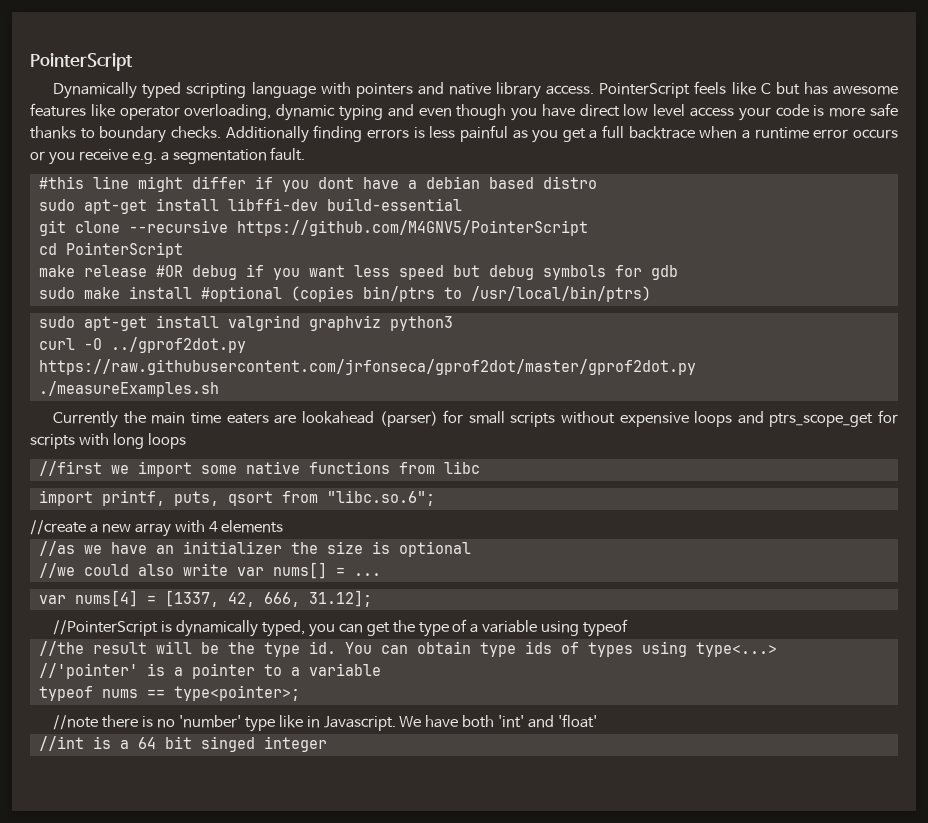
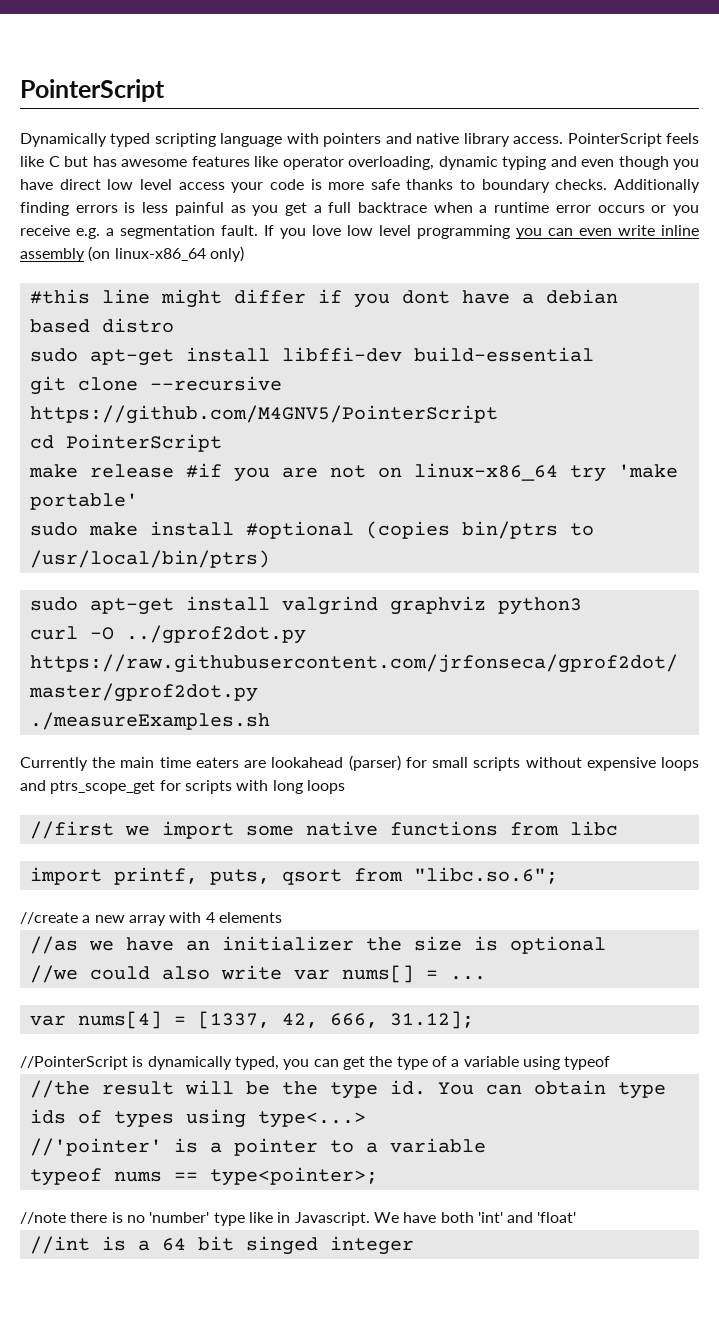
+ If you love low level programming you can even write inline assembly (on linux-x86_64 only)
- make release #OR debug if you want less speed but debug symbols for gdb
+ make release #if you are not on linux-x86_64 try 'make portable'

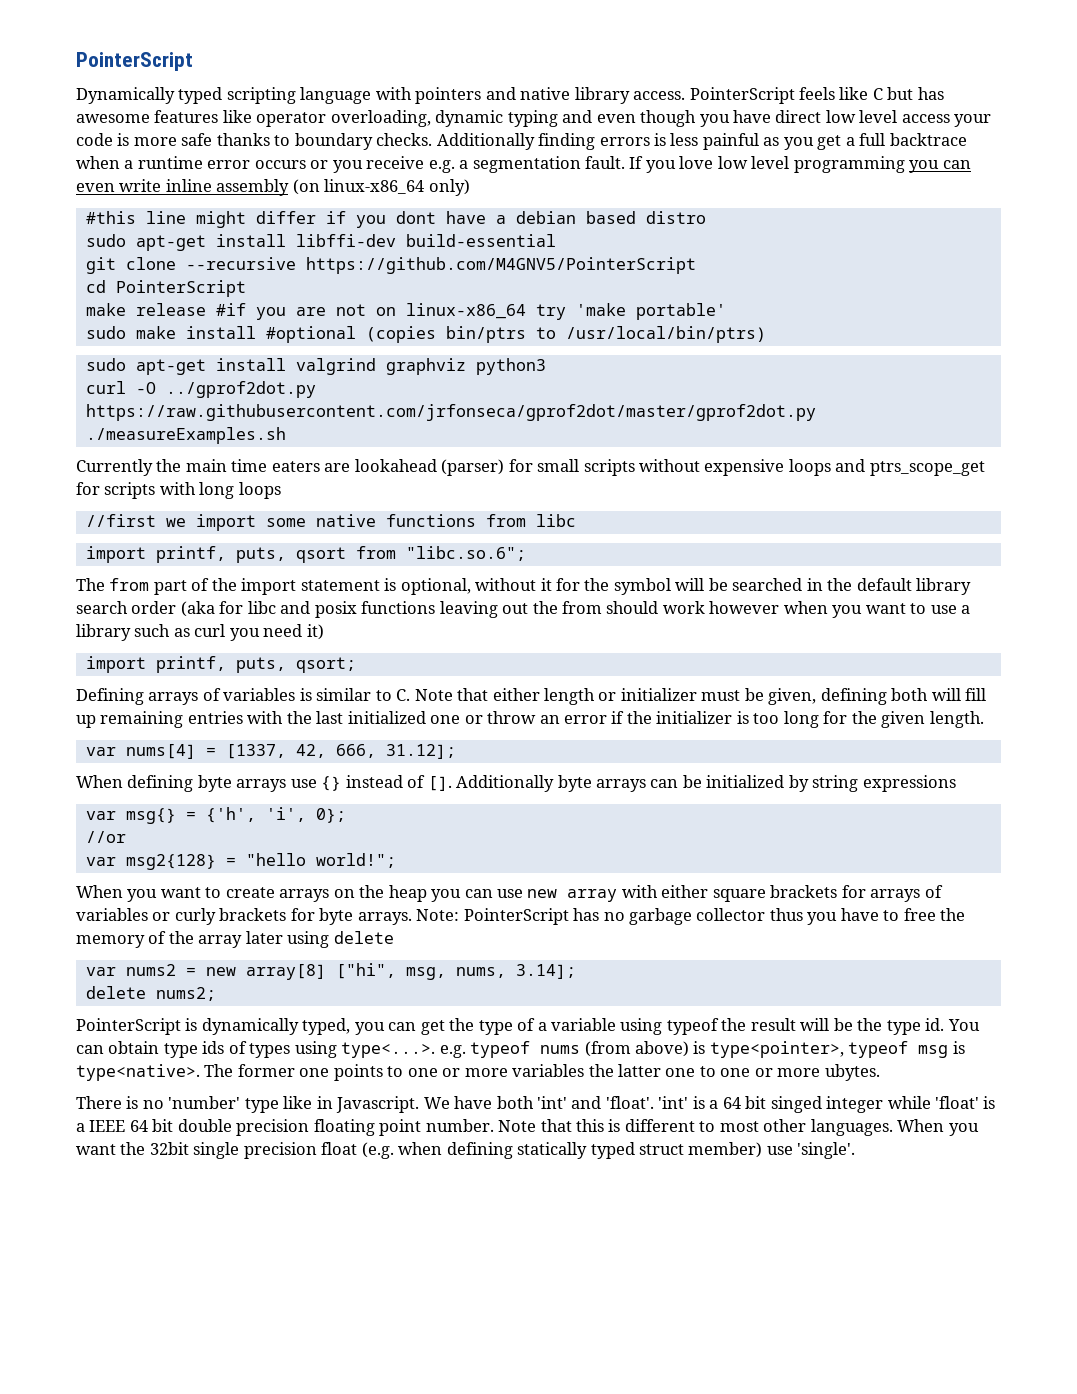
- //create a new array with 4 elements
- //as we have an initializer the size is optional
- //we could also write var nums[] = ...
+ The from part of the import statement is optional, without it for the symbol will be searched in the default library search order (aka for libc and posix functions leaving out the from should work however when you want to use a library such as curl you need it)
+ import printf, puts, qsort;
+ Defining arrays of variables is similar to C. Note that either length or initializer must be given, defining both will fill up remaining entries with the last initialized one or throw an error if the initializer is too long for the given length.
- //PointerScript is dynamically typed, you can get the type of a variable using typeof
- //the result will be the type id.
+ When defining byte arrays use {} instead of []. Additionally byte arrays can be initialized by string expressions
+ var msg{} = {'h', 'i', 0};
+ //or
+ var msg2{128} = "hello world!";
+ When you want to create arrays on the heap you can use new array with either square brackets for arrays of variables or curly brackets for byte arrays. Note: PointerScript has no garbage collector thus you have to free the memory of the array later using delete
+ var nums2 = new array[8] ["hi", msg, nums, 3.14];
+ delete nums2;
+ PointerScript is dynamically typed, you can get the type of a variable using typeof the result will be the type id.
- You can obtain type ids of types using type<...>
- //'pointer' is a pointer to a variable
- typeof nums == type<pointer>;
- //note there is no 'number' type like in Javascript.
+ You can obtain type ids of types using type<...>. e.g. typeof nums (from above) is type<pointer>, typeof msg is type<native>. The former one points to one or more variables the latter one to one or more ubytes.
+ There is no 'number' type like in Javascript.
- We have both 'int' and 'float'
- //int is a 64 bit singed integer
+ We have both 'int' and 'float'. 'int' is a 64 bit singed integer while 'float' is a IEEE 64 bit double precision floating point number. Note that this is different to most other languages. When you want the 32bit single precision float (e.g. when defining statically typed struct member) use 'single'.

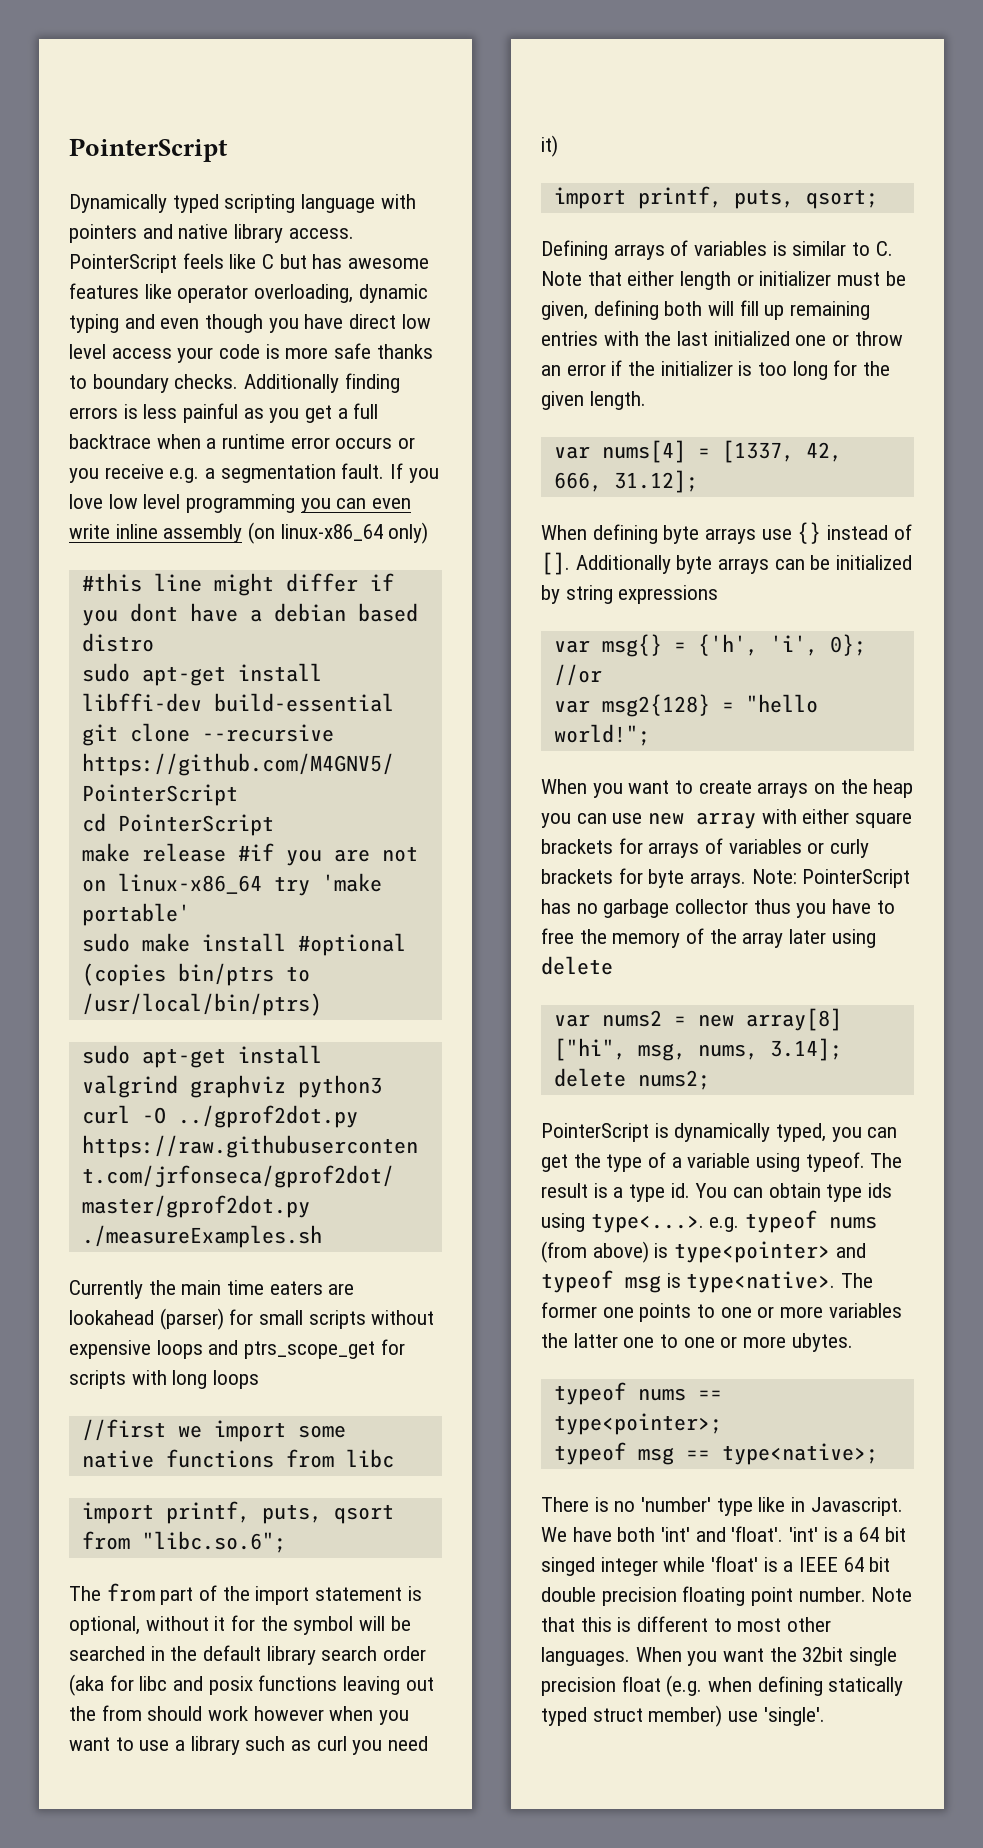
- PointerScript is dynamically typed, you can get the type of a variable using typeof the result will be the type id.
+ PointerScript is dynamically typed, you can get the type of a variable using typeof. The result is a type id.
- You can obtain type ids of types using type<...>. e.g. typeof nums (from above) is type<pointer>, typeof msg is type<native>.
+ You can obtain type ids using type<...>. e.g. typeof nums (from above) is type<pointer> and typeof msg is type<native>.
+ typeof nums == type<pointer>;
+ typeof msg == type<native>;

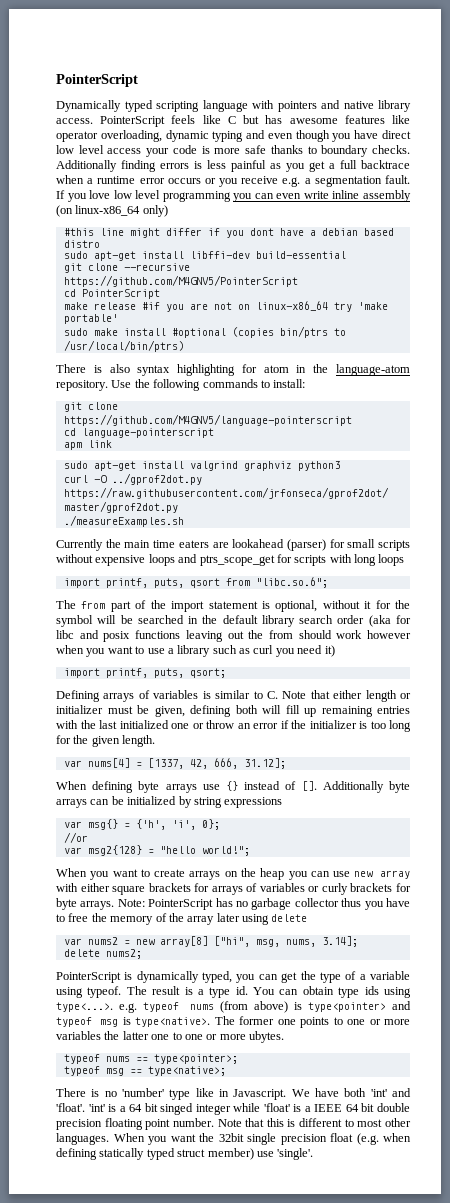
+ There is also syntax highlighting for atom in the language-atom repository. Use the following commands to install:
+ git clone https://github.com/M4GNV5/language-pointerscript
+ cd language-pointerscript
+ apm link
- //first we import some native functions from libc

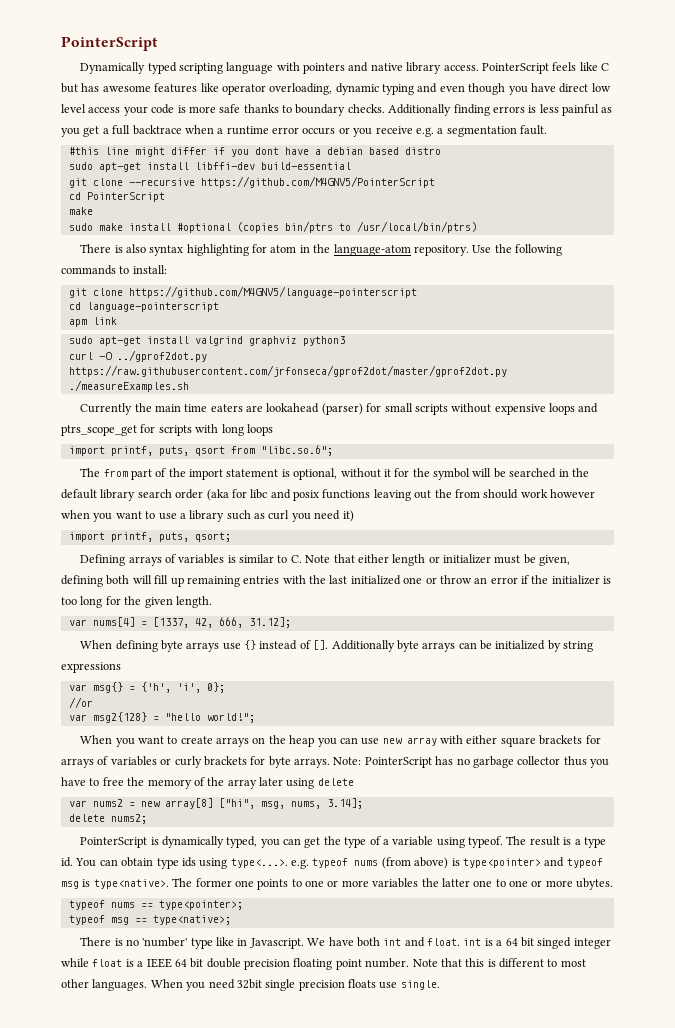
- If you love low level programming you can even write inline assembly (on linux-x86_64 only)
  cd PointerScript
- make release #if you are not on linux-x86_64 try 'make portable'
+ make
- We have both 'int' and 'float'. 'int' is a 64 bit singed integer while 'float' is a IEEE 64 bit double precision floating point number.
+ We have both int and float. int is a 64 bit singed integer while float is a IEEE 64 bit double precision floating point number.
- When you want the 32bit single precision float (e.g. when defining statically typed struct member) use 'single'.
+ When you need 32bit single precision floats use single.

